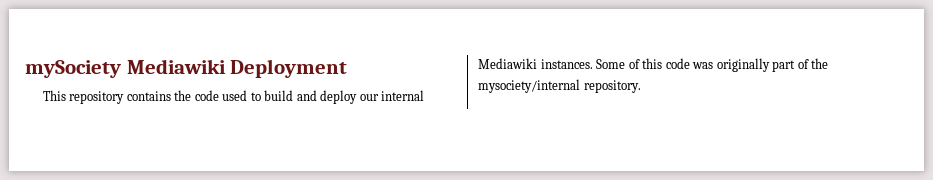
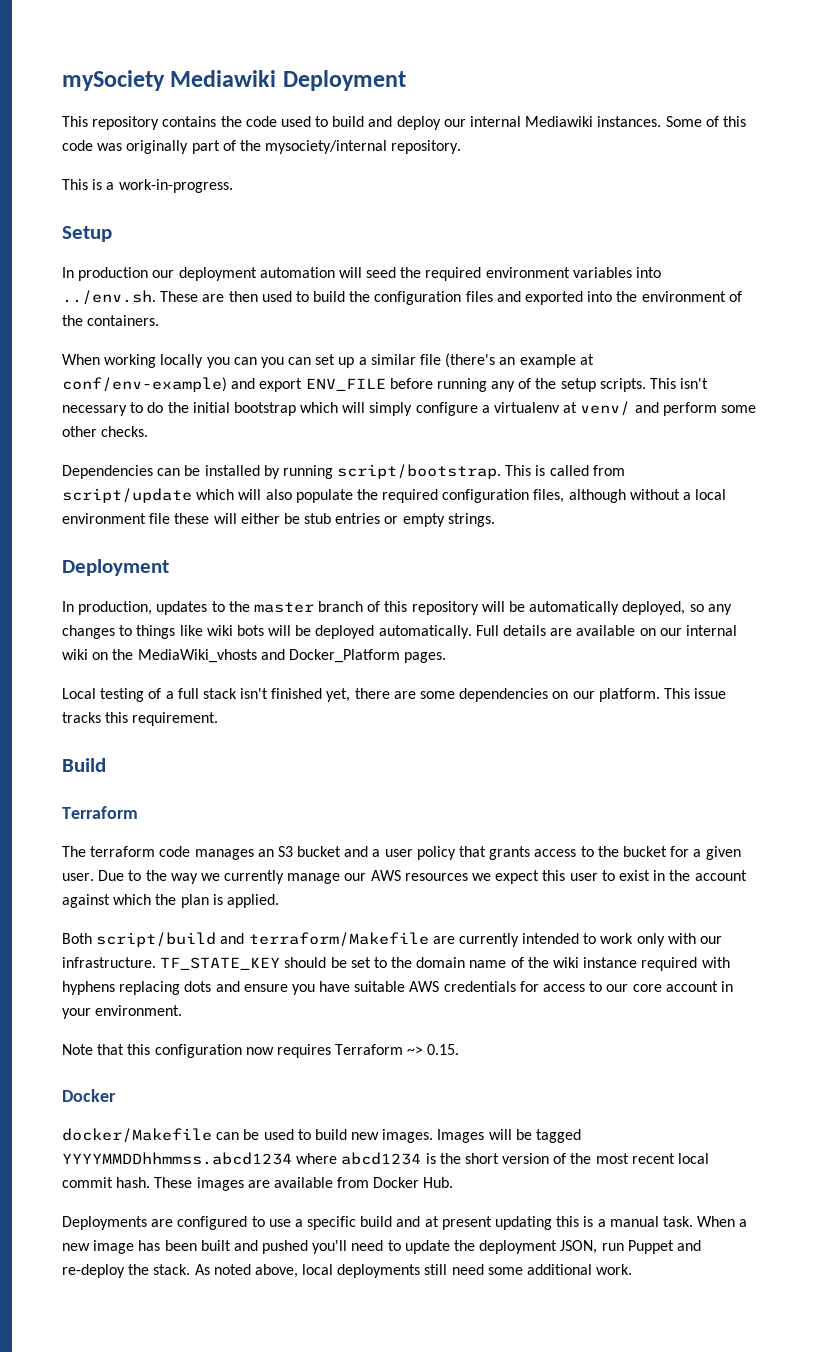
+ This is a work-in-progress.
+ Setup
+ In production our deployment automation will seed the required environment variables into ../env.sh. These are then used to build the configuration files and exported into the environment of the containers.
+ When working locally you can you can set up a similar file (there's an example at conf/env-example) and export ENV_FILE before running any of the setup scripts. This isn't necessary to do the initial bootstrap which will simply configure a virtualenv at venv/ and perform some other checks.
+ Dependencies can be installed by running script/bootstrap. This is called from script/update which will also populate the required configuration files, although without a local environment file these will either be stub entries or empty strings.
+ Deployment
+ In production, updates to the master branch of this repository will be automatically deployed, so any changes to things like wiki bots will be deployed automatically. Full details are available on our internal wiki on the MediaWiki_vhosts and Docker_Platform pages.
+ Local testing of a full stack isn't finished yet, there are some dependencies on our platform. This issue tracks this requirement.
+ Build
+ Terraform
+ The terraform code manages an S3 bucket and a user policy that grants access to the bucket for a given user. Due to the way we currently manage our AWS resources we expect this user to exist in the account against which the plan is applied.
+ Both script/build and terraform/Makefile are currently intended to work only with our infrastructure. TF_STATE_KEY should be set to the domain name of the wiki instance required with hyphens replacing dots and ensure you have suitable AWS credentials for access to our core account in your environment.
+ Note that this configuration now requires Terraform ~> 0.15.
+ Docker
+ docker/Makefile can be used to build new images. Images will be tagged YYYYMMDDhhmmss.abcd1234 where abcd1234 is the short version of the most recent local commit hash. These images are available from Docker Hub.
+ Deployments are configured to use a specific build and at present updating this is a manual task. When a new image has been built and pushed you'll need to update the deployment JSON, run Puppet and re-deploy the stack. As noted above, local deployments still need some additional work.

